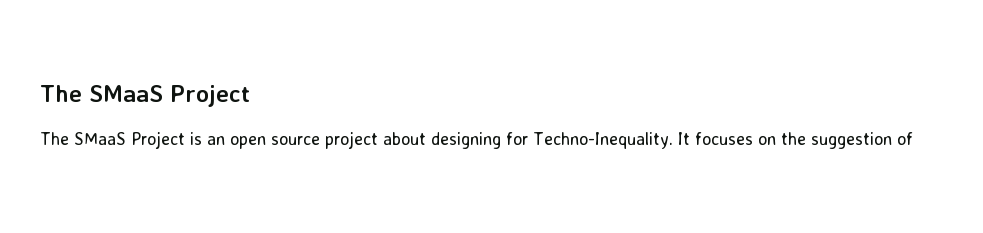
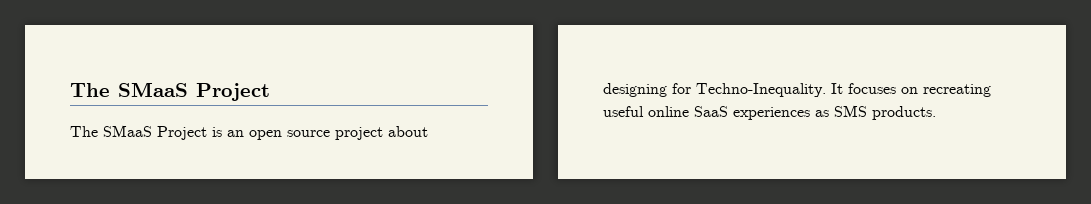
- It focuses on the suggestion of
+ It focuses on recreating useful online SaaS experiences as SMS products.

